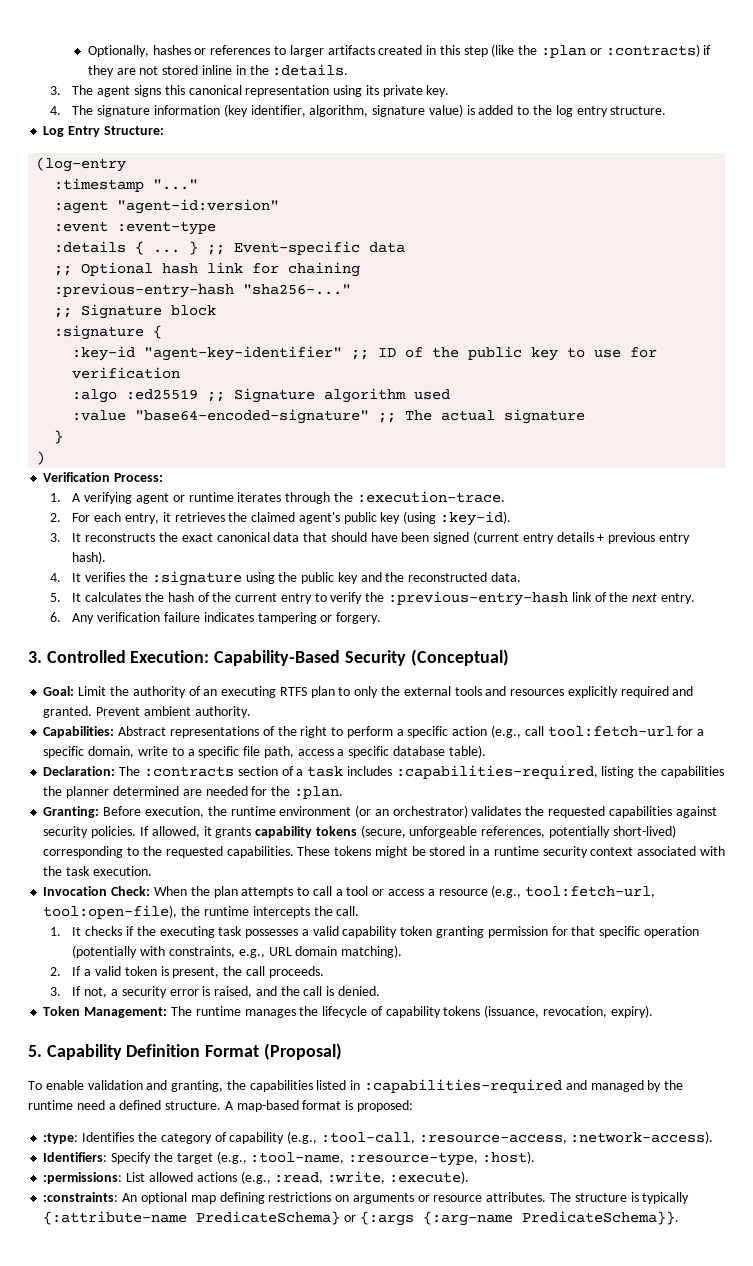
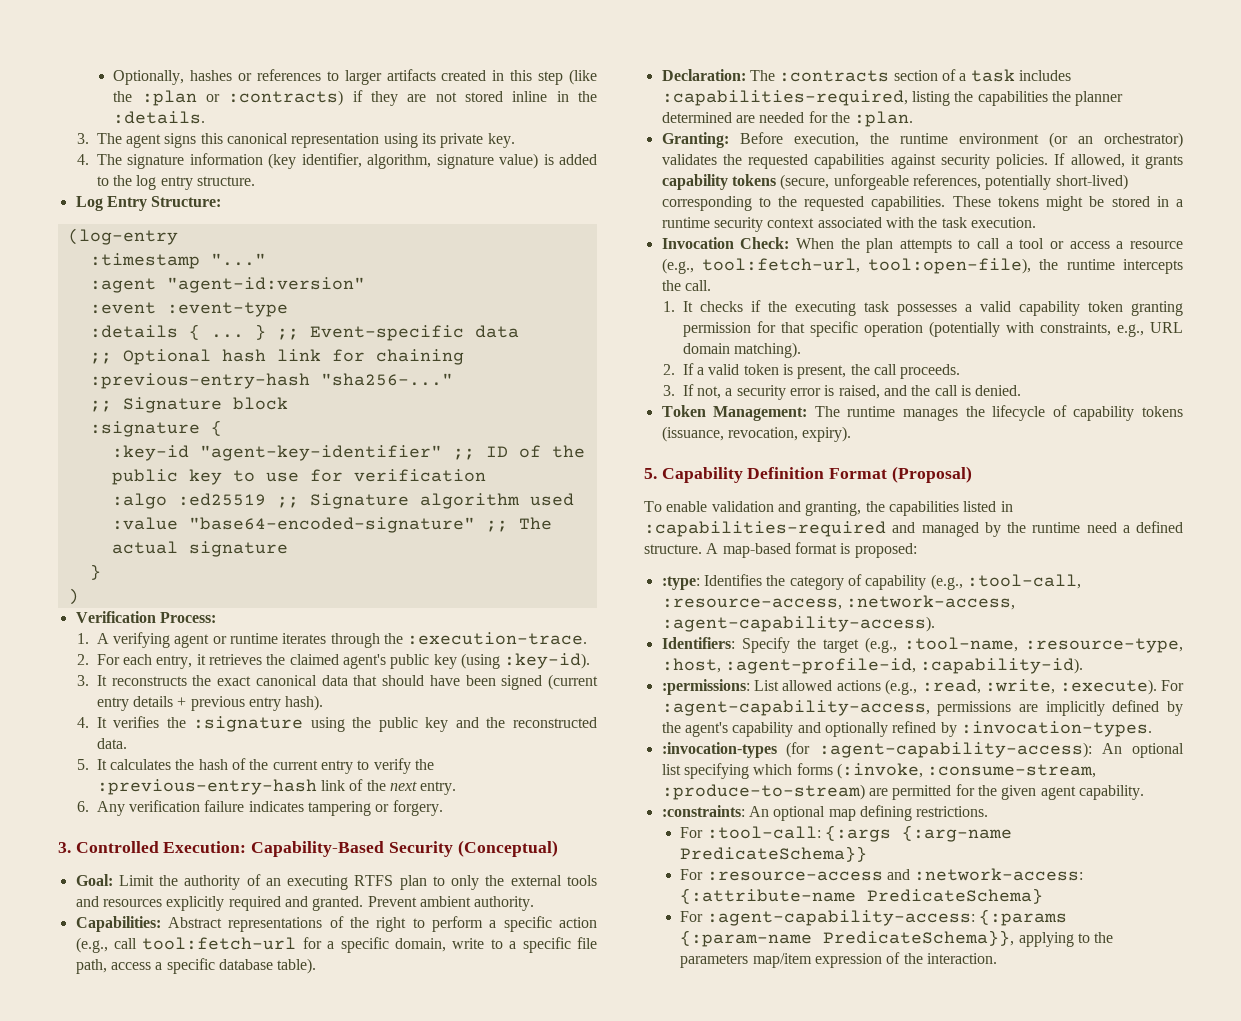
- :type: Identifies the category of capability (e.g., :tool-call, :resource-access, :network-access).
+ :type: Identifies the category of capability (e.g., :tool-call, :resource-access, :network-access, :agent-capability-access).
- Identifiers: Specify the target (e.g., :tool-name, :resource-type, :host).
+ Identifiers: Specify the target (e.g., :tool-name, :resource-type, :host, :agent-profile-id, :capability-id).
+ For :agent-capability-access, permissions are implicitly defined by the agent's capability and optionally refined by :invocation-types.
+ :invocation-types (for :agent-capability-access): An optional list specifying which forms (:invoke, :consume-stream, :produce-to-stream) are permitted for the given agent capability.
- :constraints: An optional map defining restrictions on arguments or resource attributes. The structure is typically {:attribute-name PredicateSchema} or {:args {:arg-name PredicateSchema}}.
+ :constraints: An optional map defining restrictions.
+ For :tool-call: {:args {:arg-name PredicateSchema}}
+ For :resource-access and :network-access: {:attribute-name PredicateSchema}
+ For :agent-capability-access: {:params {:param-name PredicateSchema}}, applying to the parameters map/item expression of the interaction.

